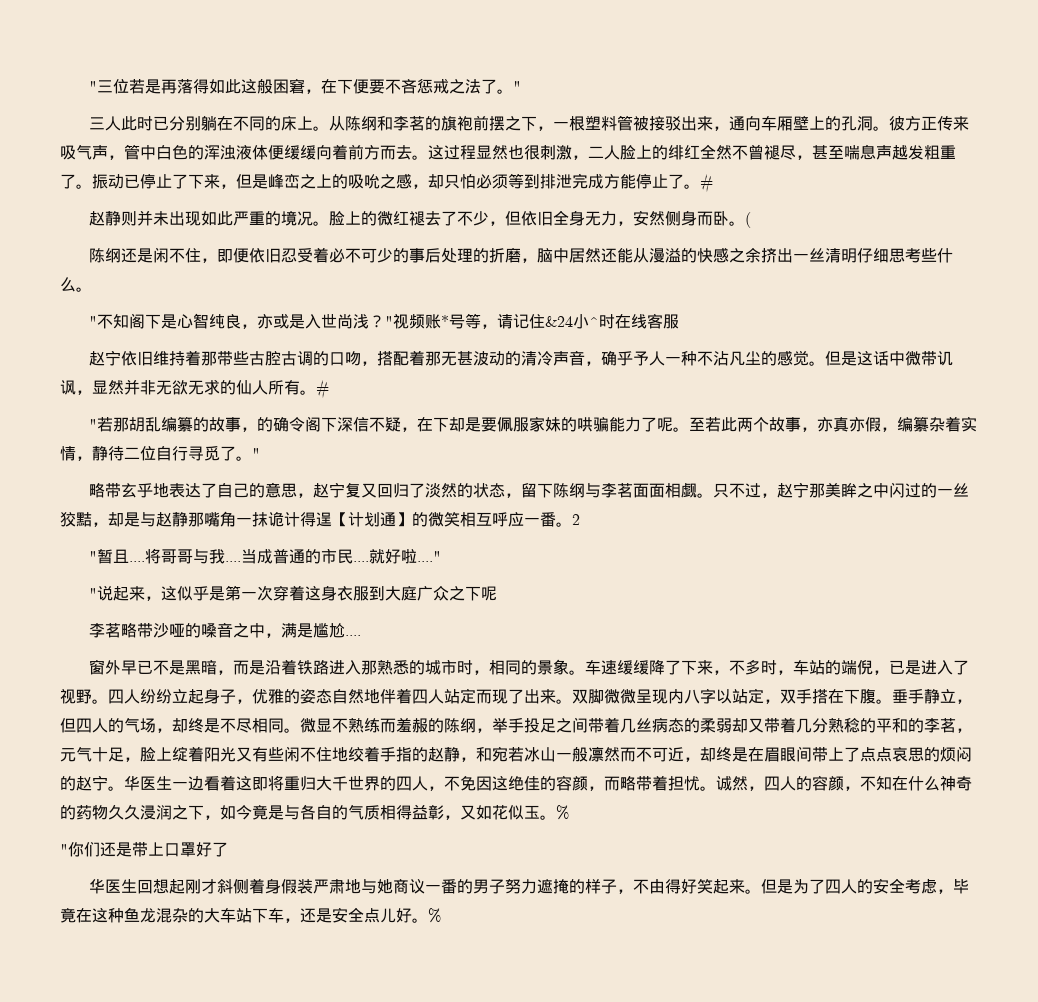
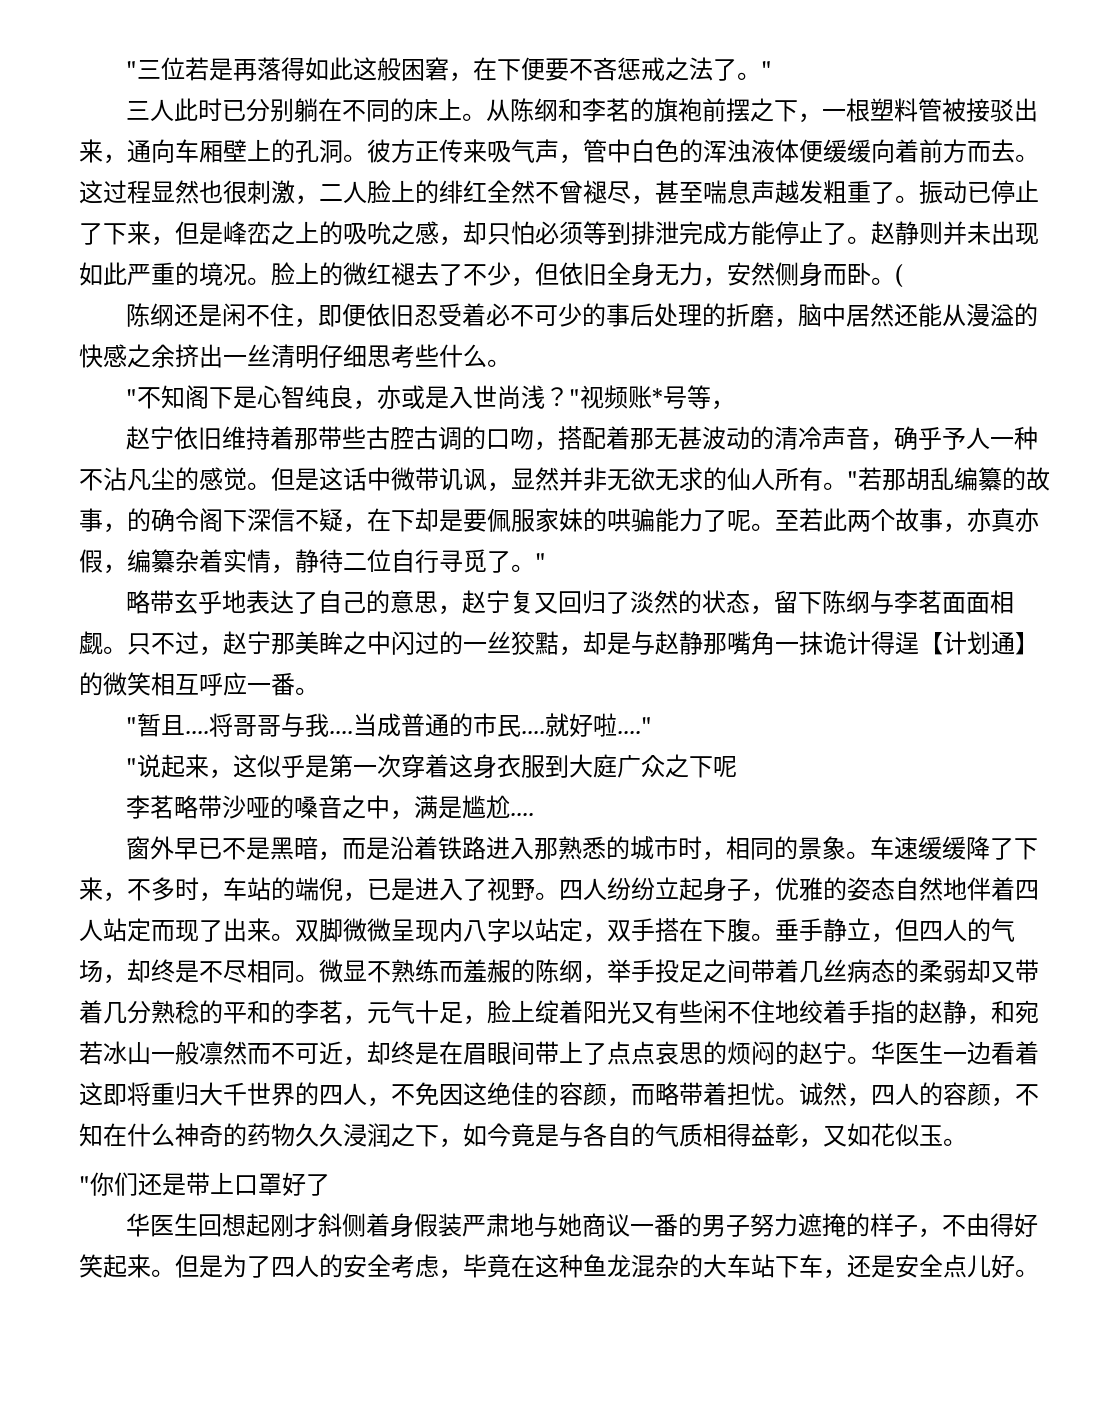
- 振动已停止了下来，但是峰峦之上的吸吮之感，却只怕必须等到排泄完成方能停止了。#
- 赵静则并未出现如此严重的境况。
+ 振动已停止了下来，但是峰峦之上的吸吮之感，却只怕必须等到排泄完成方能停止了。赵静则并未出现如此严重的境况。
- "视频账*号等，请记住&24小^时在线客服
+ "视频账*号等，
- 但是这话中微带讥讽，显然并非无欲无求的仙人所有。#
- "若那胡乱编纂的故事，的确令阁下深信不疑，在下却是要佩服家妹的哄骗能力了呢。
+ 但是这话中微带讥讽，显然并非无欲无求的仙人所有。"若那胡乱编纂的故事，的确令阁下深信不疑，在下却是要佩服家妹的哄骗能力了呢。
- 2
- 诚然，四人的容颜，不知在什么神奇的药物久久浸润之下，如今竟是与各自的气质相得益彰，又如花似玉。%
+ 诚然，四人的容颜，不知在什么神奇的药物久久浸润之下，如今竟是与各自的气质相得益彰，又如花似玉。
- 但是为了四人的安全考虑，毕竟在这种鱼龙混杂的大车站下车，还是安全点儿好。%
+ 但是为了四人的安全考虑，毕竟在这种鱼龙混杂的大车站下车，还是安全点儿好。

